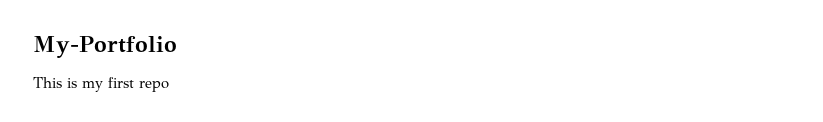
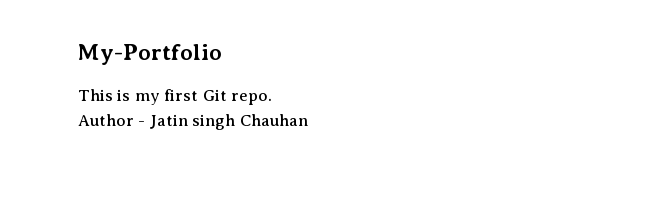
- This is my first repo
+ This is my first Git repo.
+ Author - Jatin singh Chauhan

